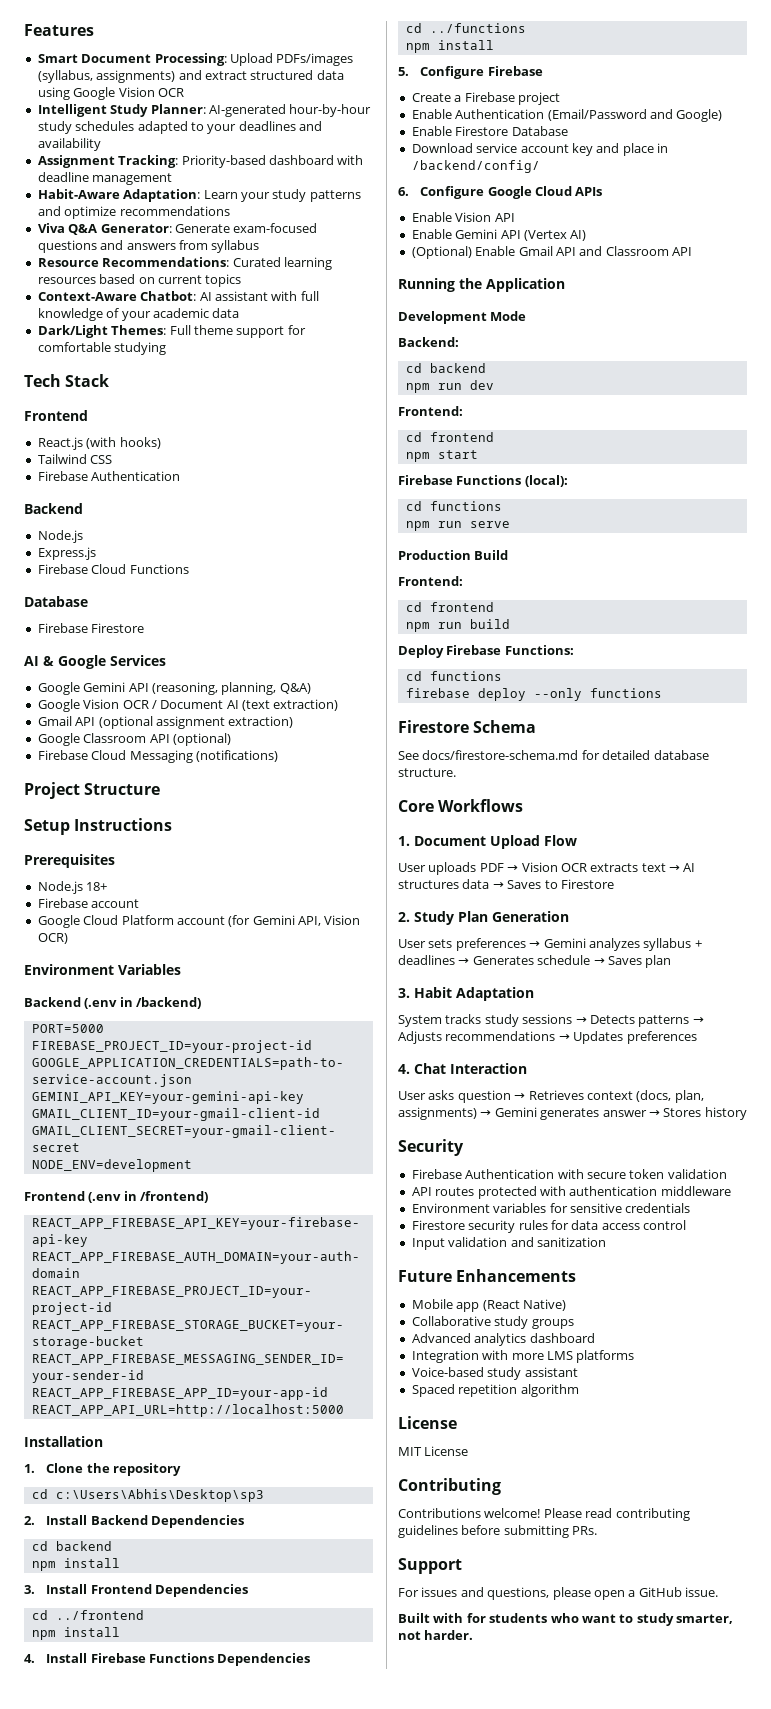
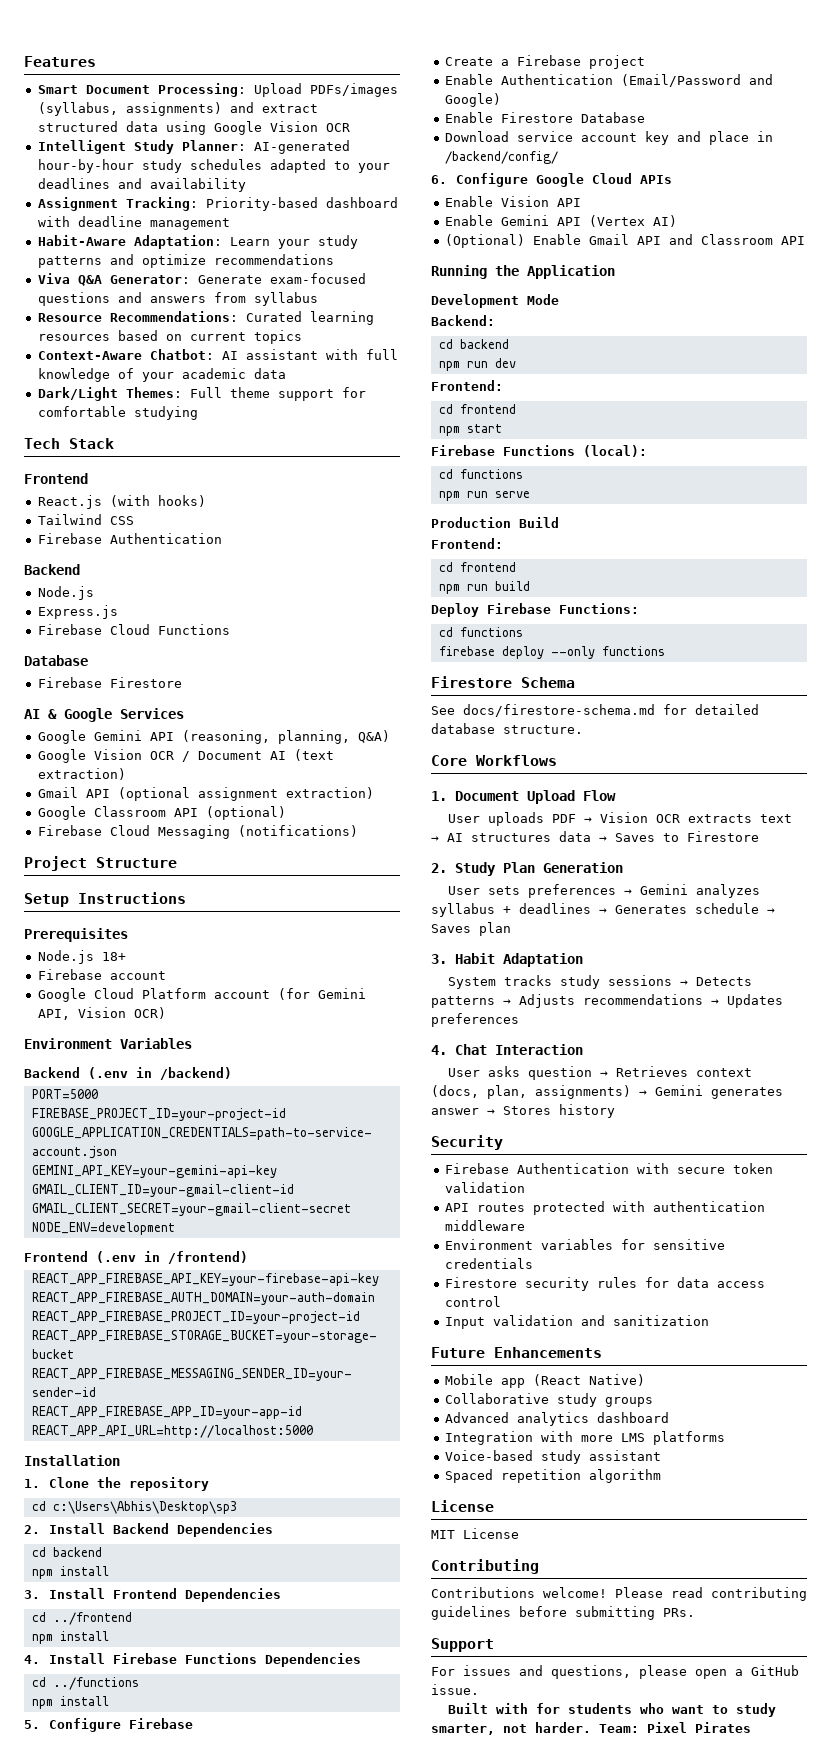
+ Team: Pixel Pirates

